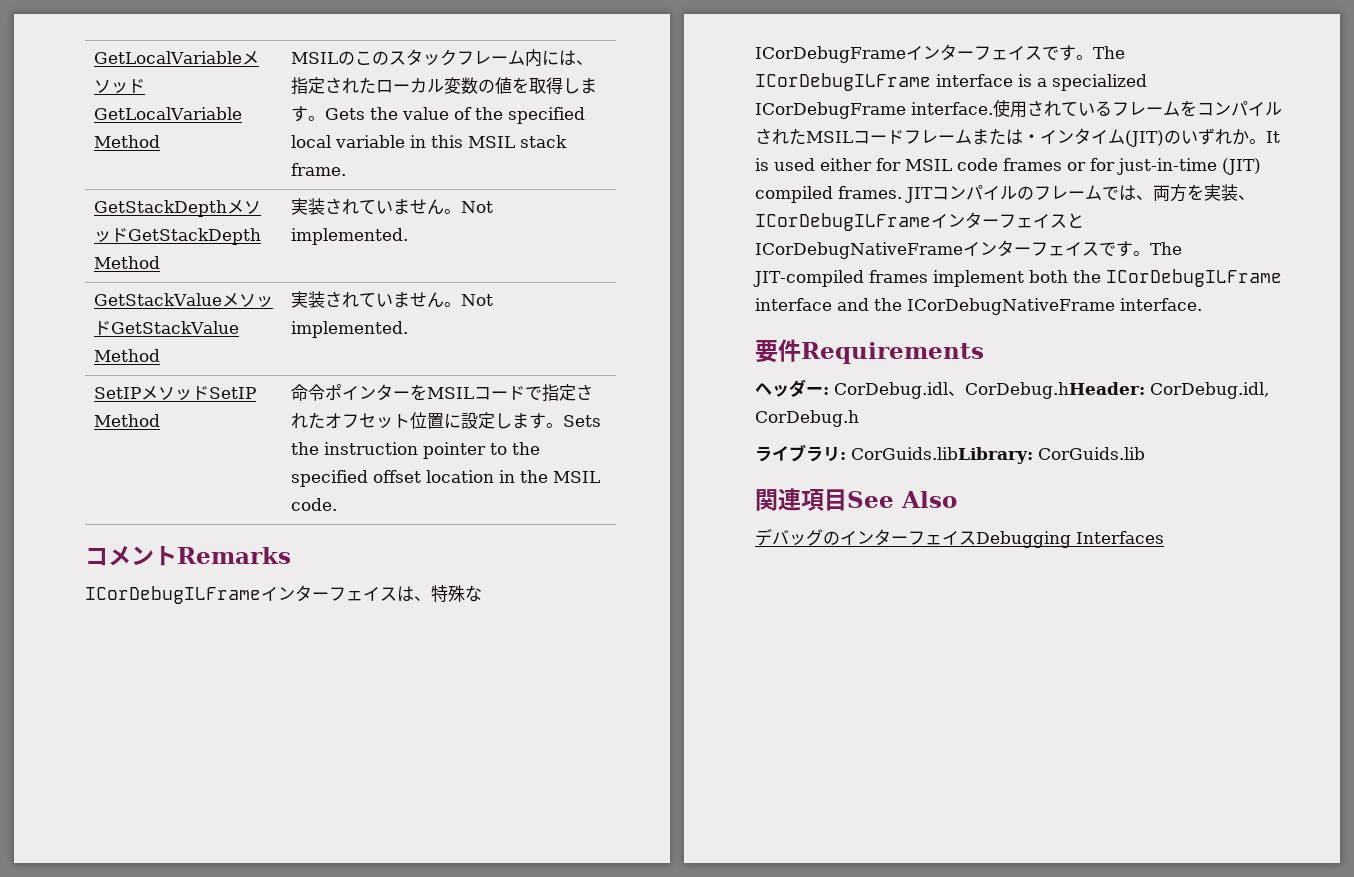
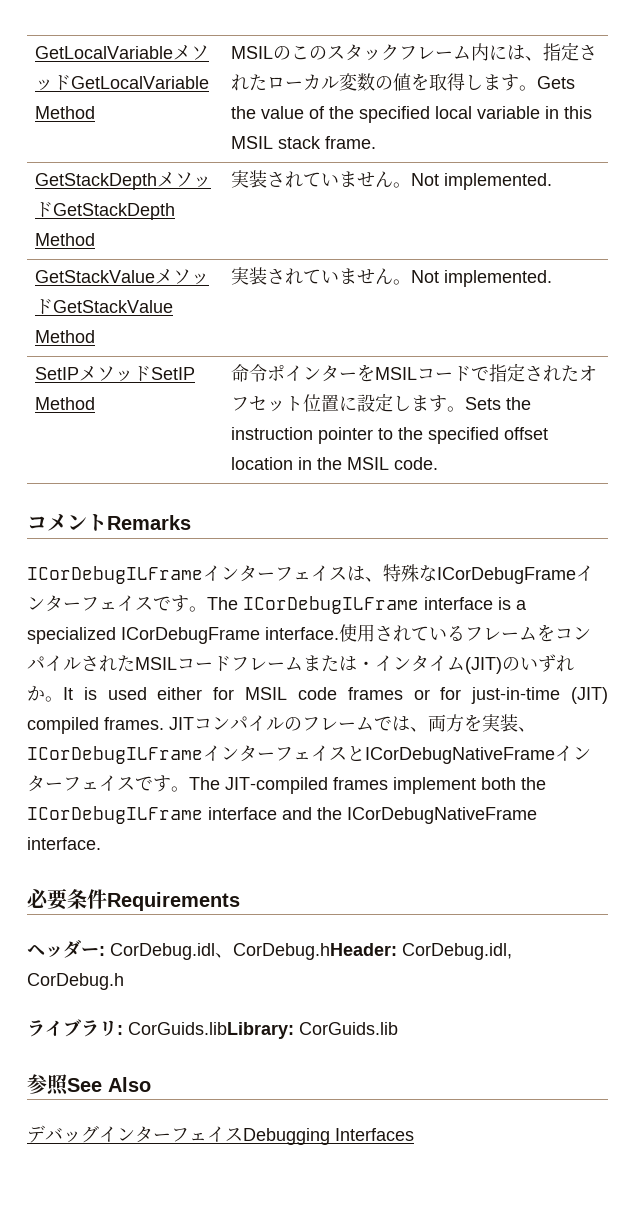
- 要件Requirements
+ 必要条件Requirements
- 関連項目See Also
+ 参照See Also
- デバッグのインターフェイスDebugging Interfaces
+ デバッグインターフェイスDebugging Interfaces

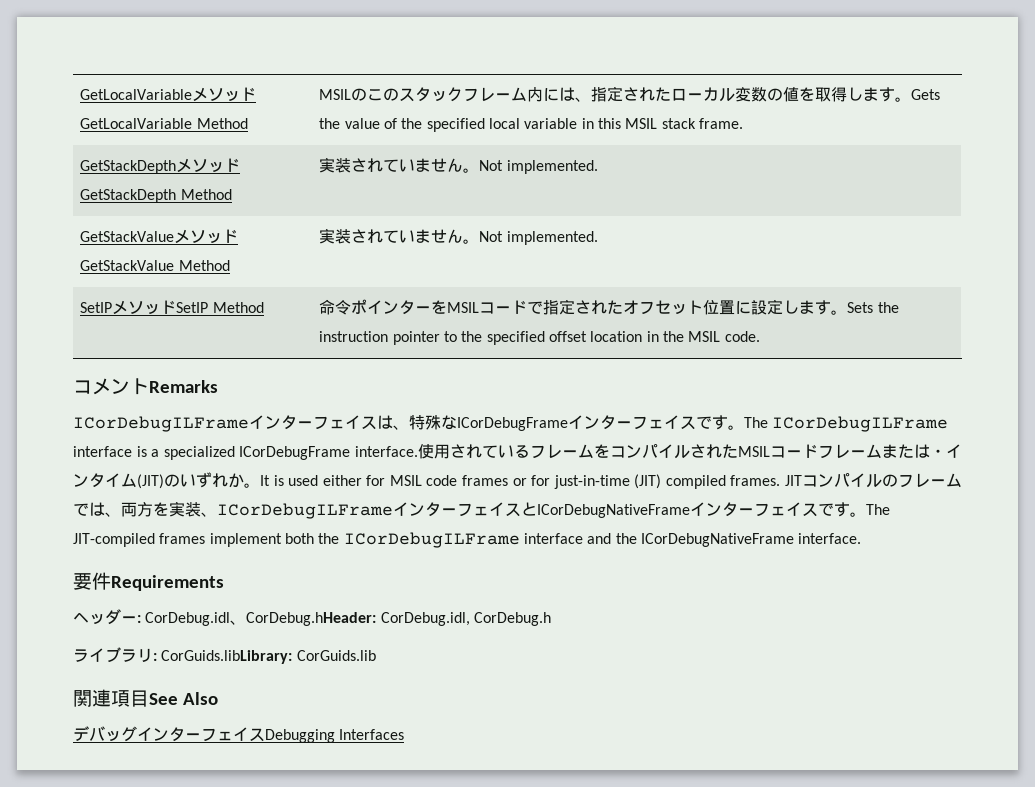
- 必要条件Requirements
+ 要件Requirements
- 参照See Also
+ 関連項目See Also

